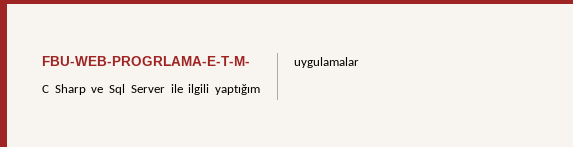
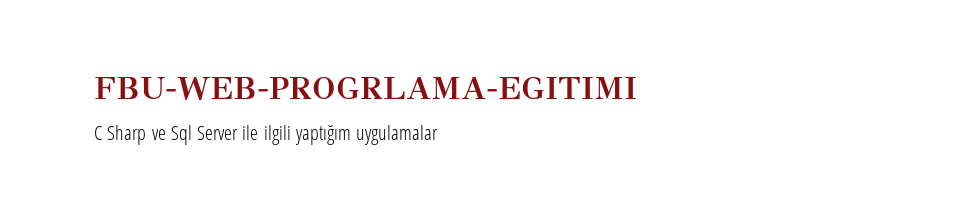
- FBU-WEB-PROGRLAMA-E-T-M-
+ FBU-WEB-PROGRLAMA-EGITIMI

